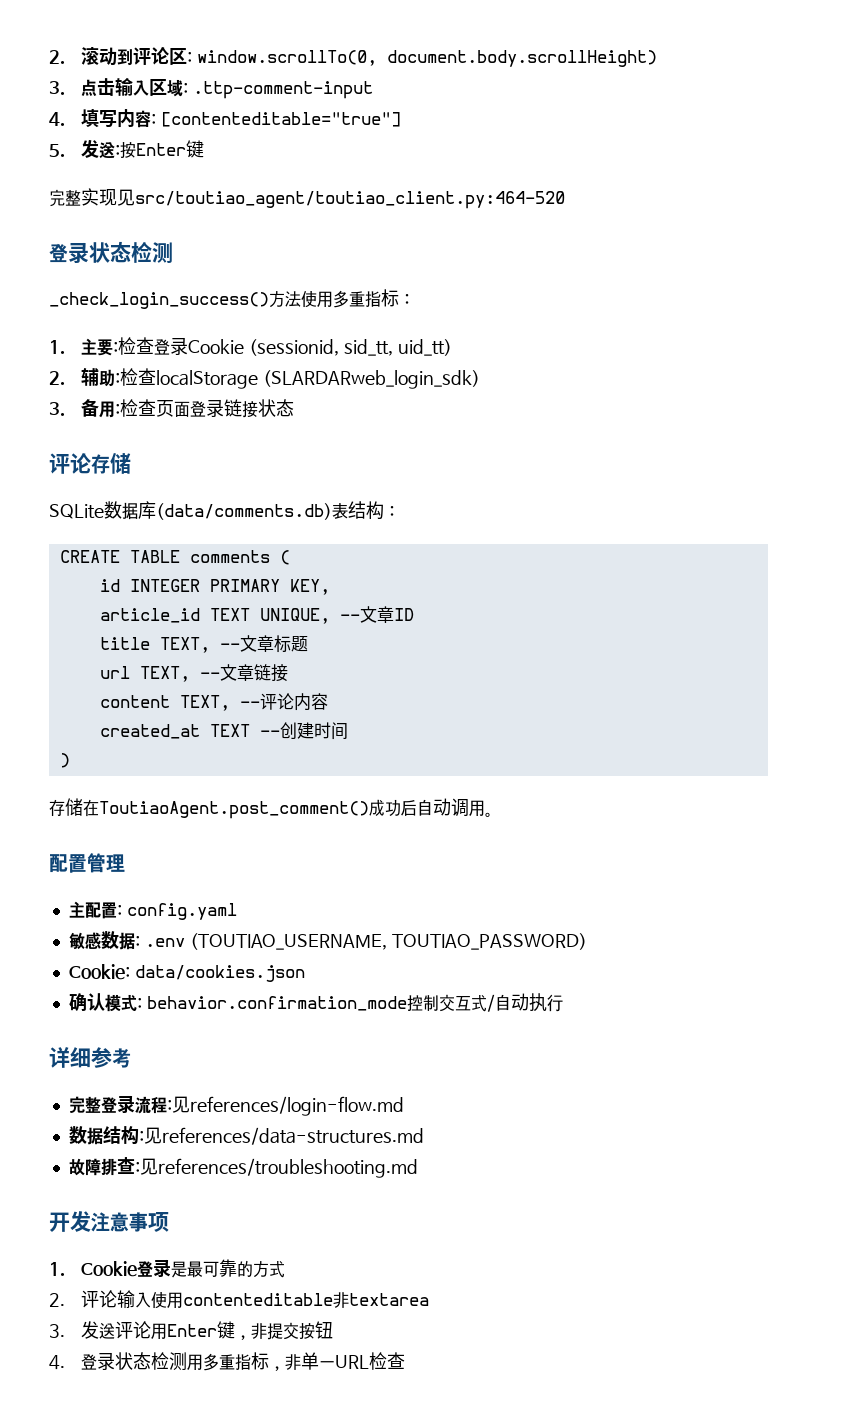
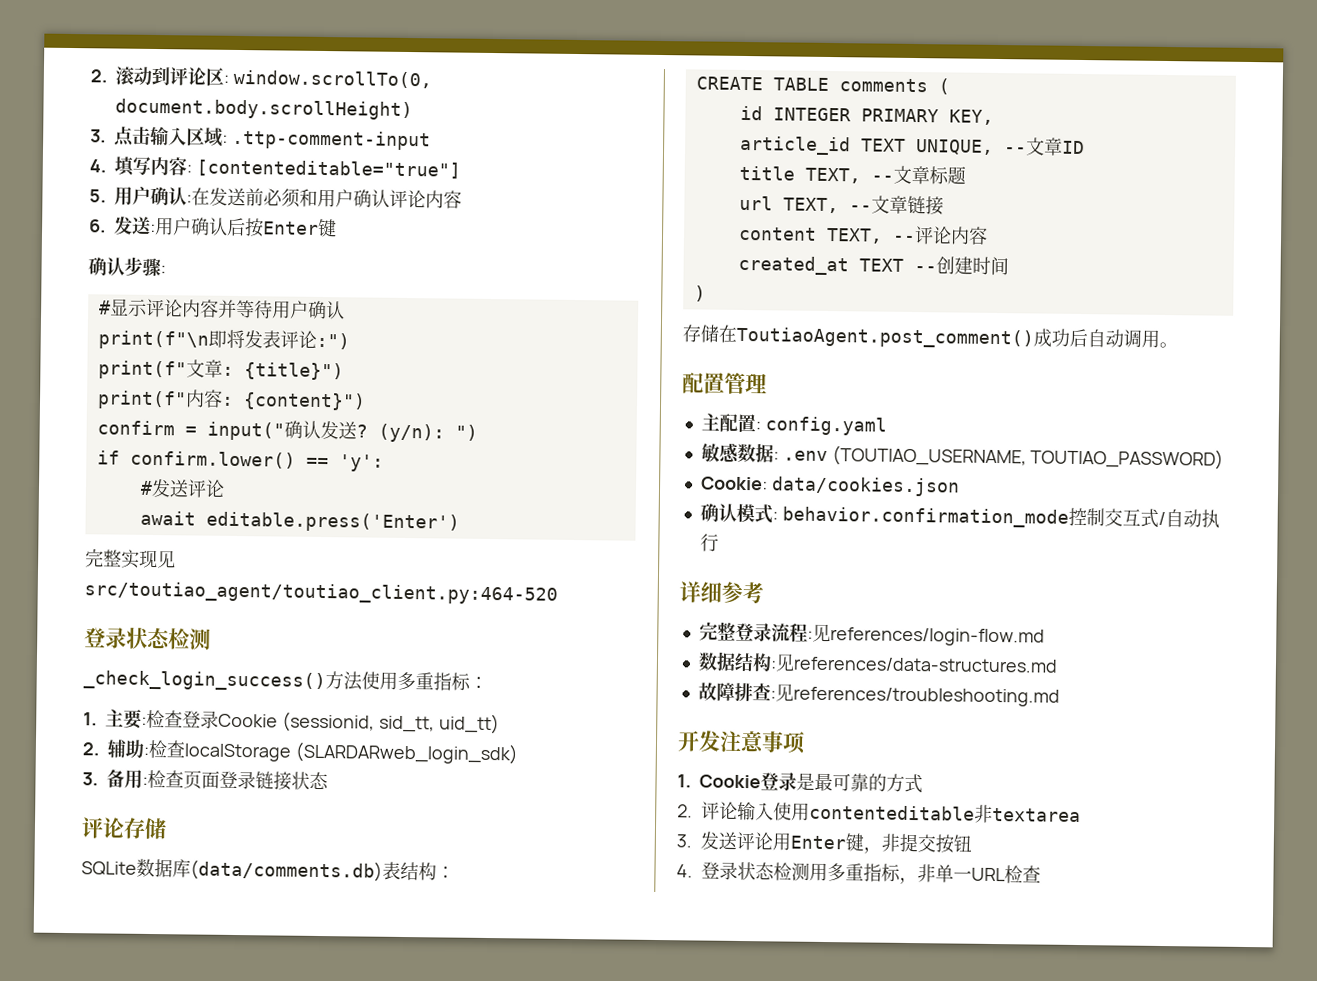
- 5.发送:按Enter键
+ 5.用户确认:在发送前必须和用户确认评论内容
+ 6.发送:用户确认后按Enter键
+ 确认步骤:
+ #显示评论内容并等待用户确认
+ print(f"\n即将发表评论:")
+ print(f"文章: {title}")
+ print(f"内容: {content}")
+ confirm = input("确认发送? (y/n): ")
+ if confirm.lower() == 'y':
+ #发送评论
+ await editable.press('Enter')

